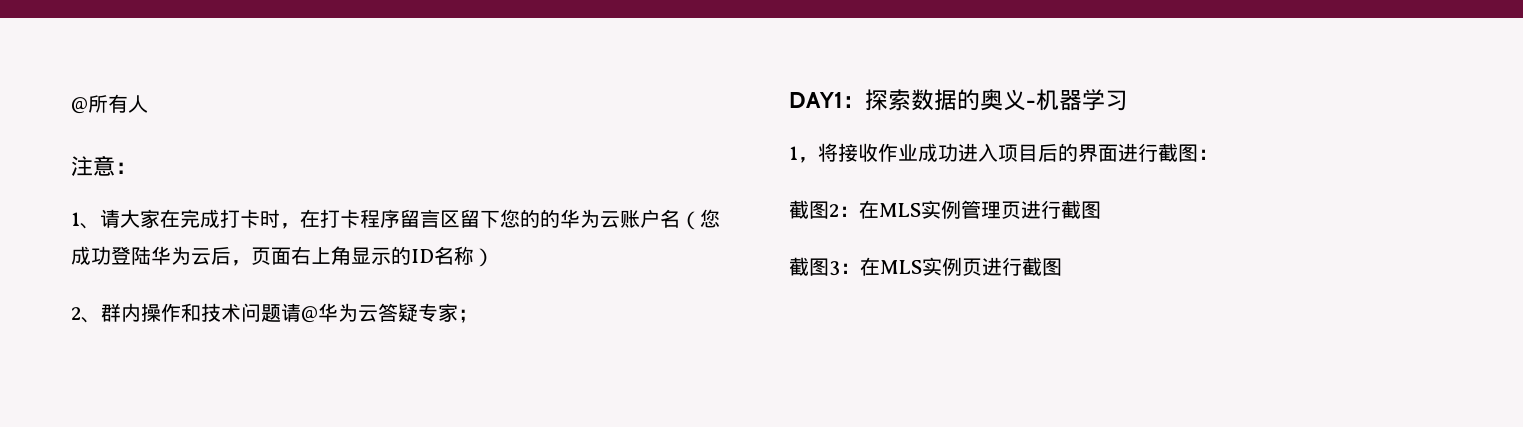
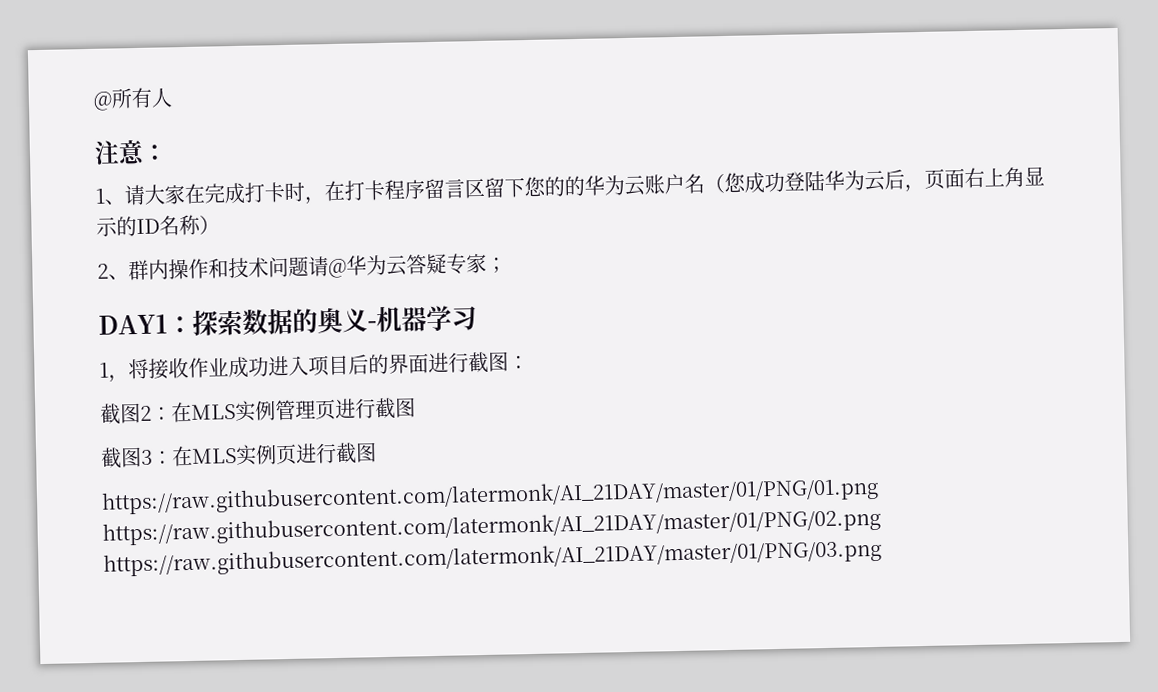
+ https://raw.githubusercontent.com/latermonk/AI_21DAY/master/01/PNG/01.png https://raw.githubusercontent.com/latermonk/AI_21DAY/master/01/PNG/02.png https://raw.githubusercontent.com/latermonk/AI_21DAY/master/01/PNG/03.png

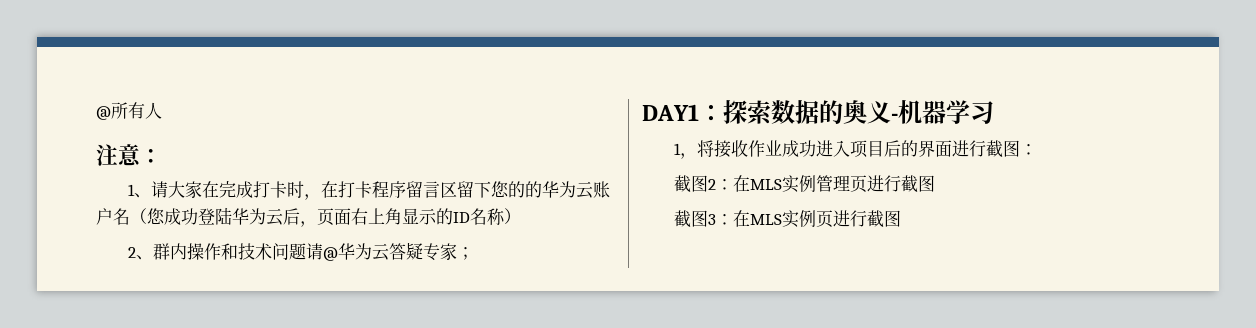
- https://raw.githubusercontent.com/latermonk/AI_21DAY/master/01/PNG/01.png https://raw.githubusercontent.com/latermonk/AI_21DAY/master/01/PNG/02.png https://raw.githubusercontent.com/latermonk/AI_21DAY/master/01/PNG/03.png

